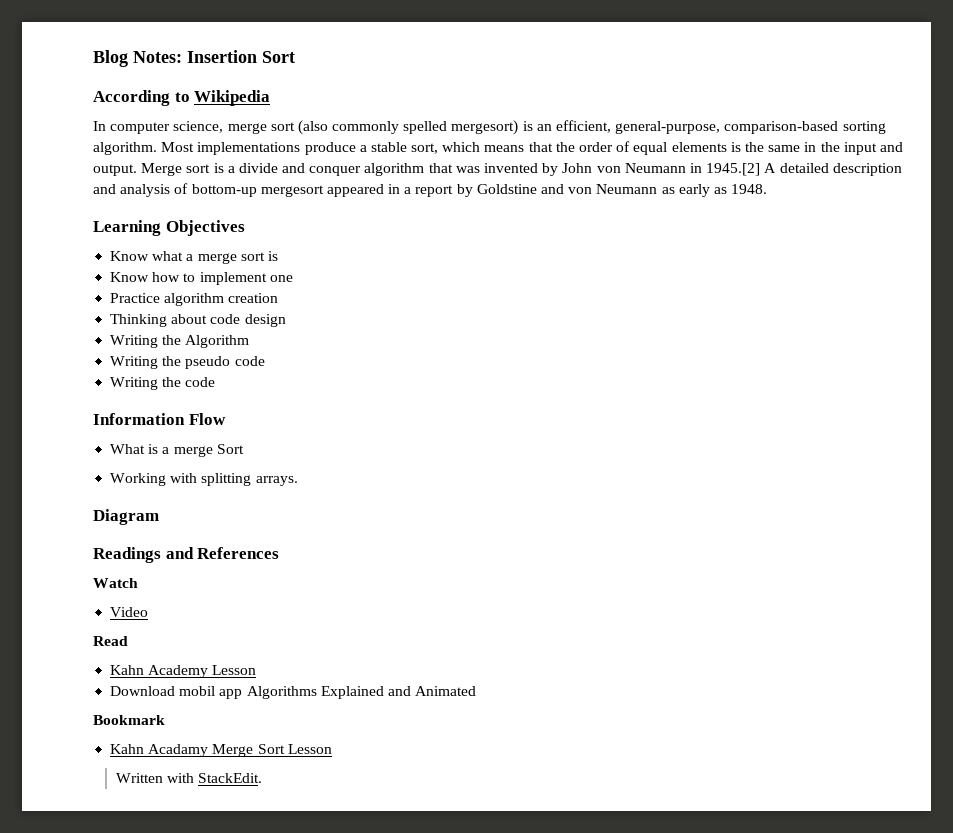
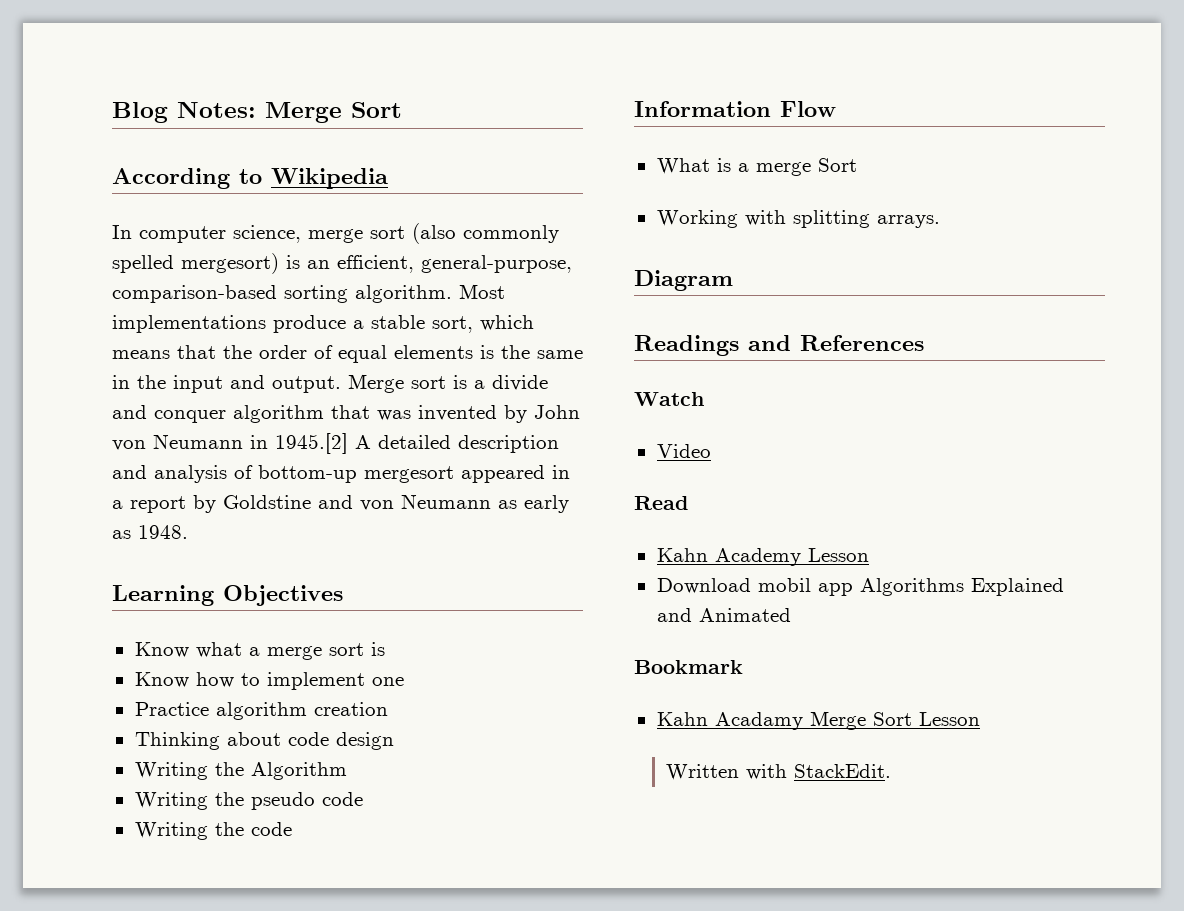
- Blog Notes: Insertion Sort
+ Blog Notes: Merge Sort

